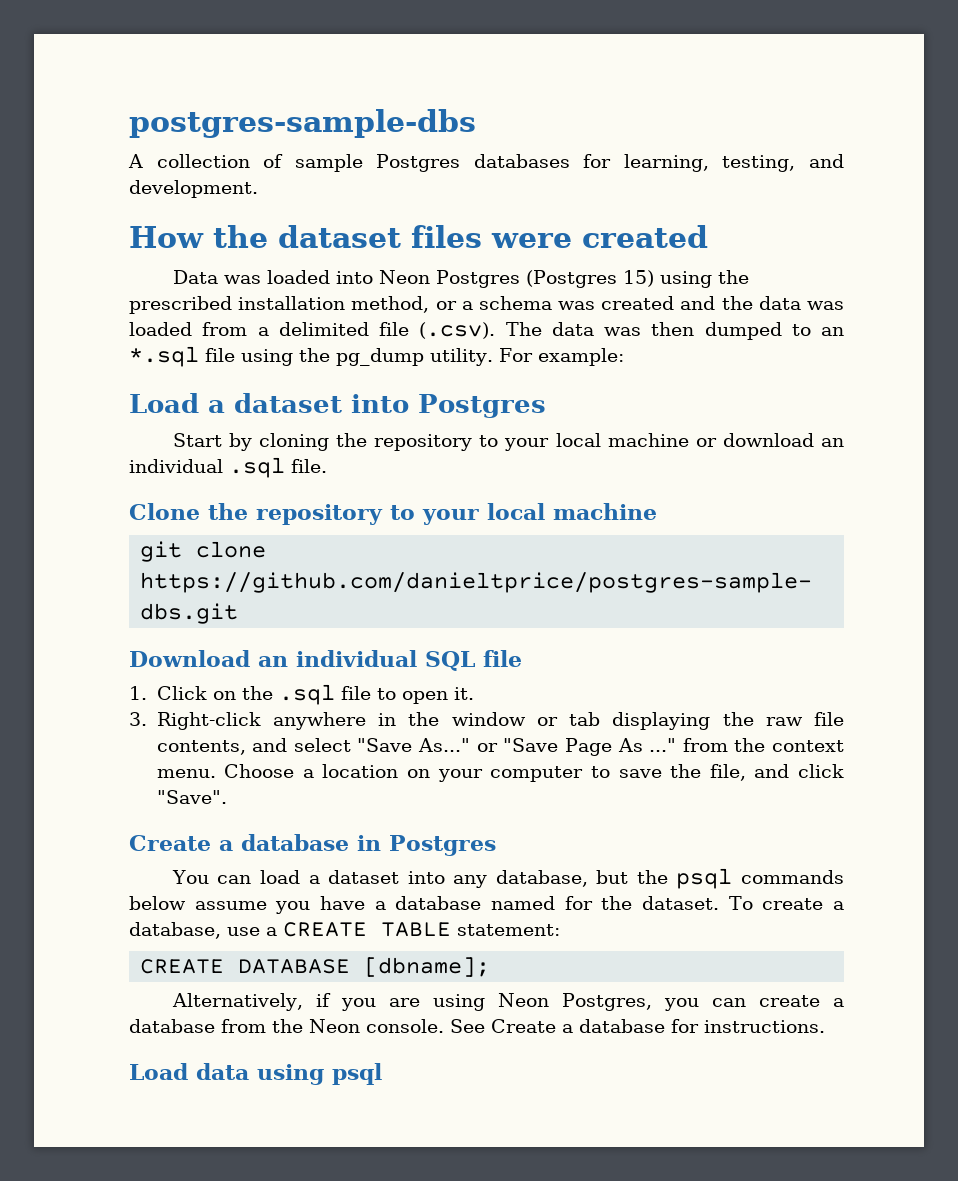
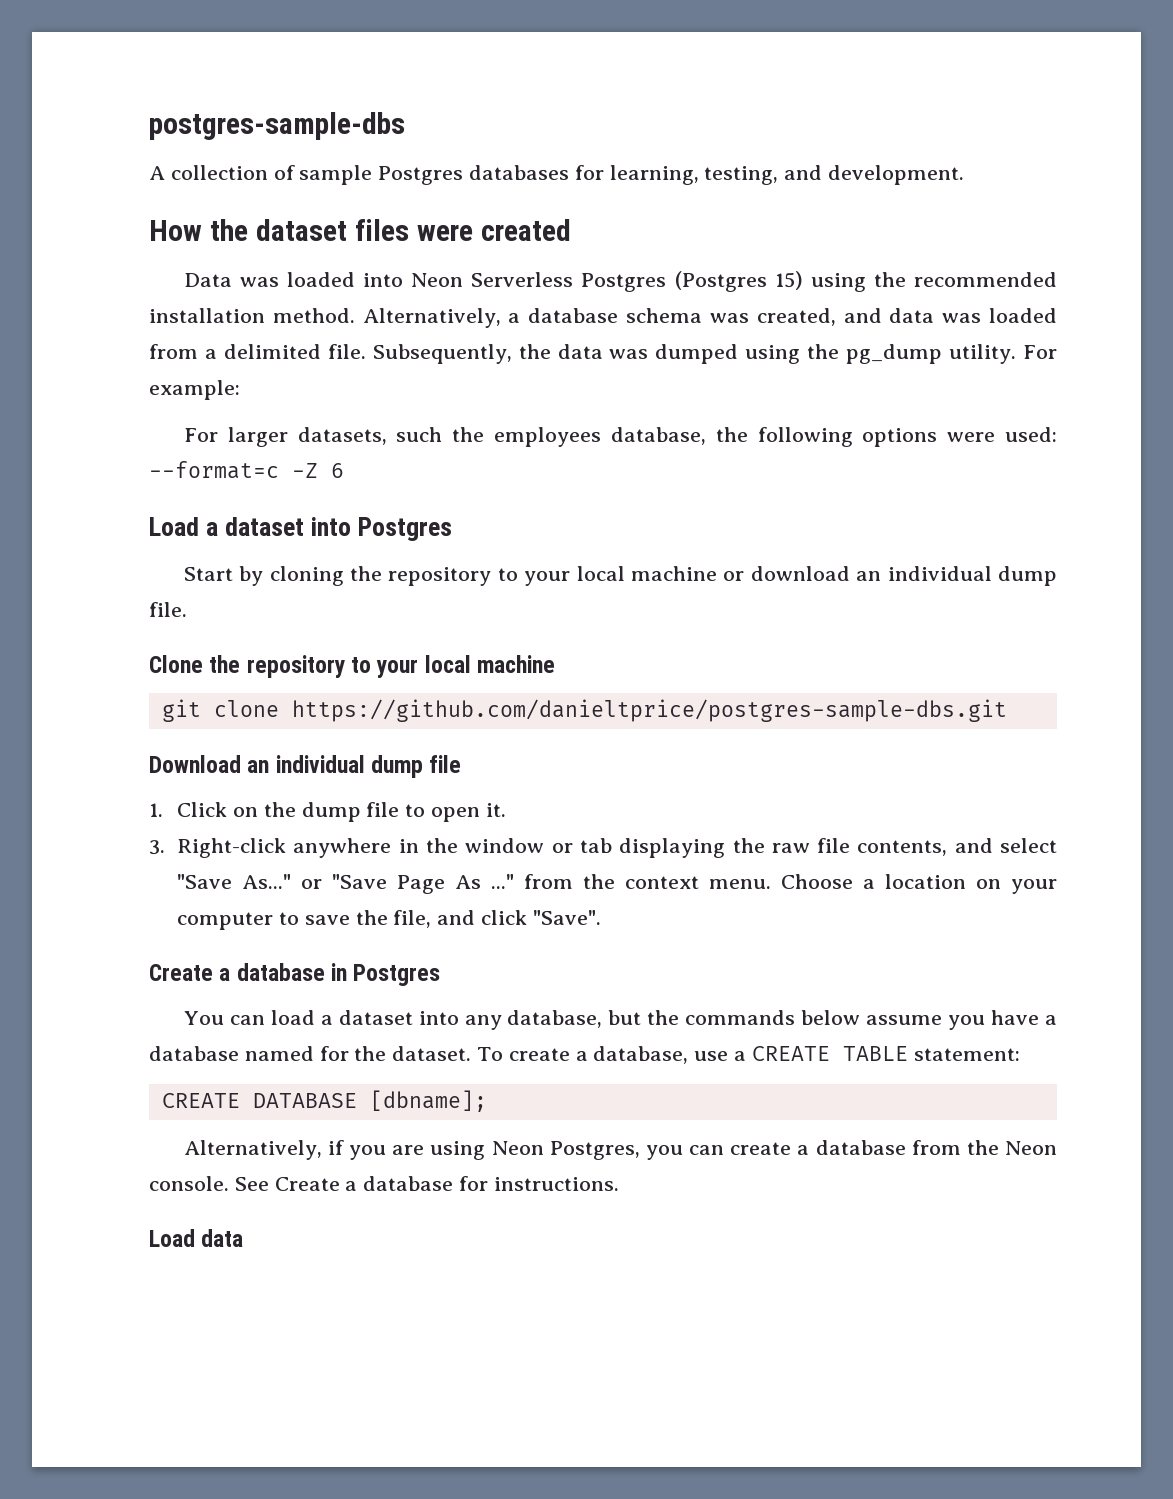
- Data was loaded into Neon Postgres (Postgres 15) using the prescribed installation method, or a schema was created and the data was loaded from a delimited file (.csv). The data was then dumped to an *.sql file using the pg_dump utility.
+ Data was loaded into Neon Serverless Postgres (Postgres 15) using the recommended installation method. Alternatively, a database schema was created, and data was loaded from a delimited file. Subsequently, the data was dumped using the pg_dump utility.
+ For larger datasets, such the employees database, the following options were used: --format=c -Z 6
- Start by cloning the repository to your local machine or download an individual .sql file.
+ Start by cloning the repository to your local machine or download an individual dump file.
- Download an individual SQL file
+ Download an individual dump file
- 1. Click on the .sql file to open it.
+ 1. Click on the dump file to open it.
- You can load a dataset into any database, but the psql commands below assume you have a database named for the dataset.
+ You can load a dataset into any database, but the commands below assume you have a database named for the dataset.
- Load data using psql
+ Load data

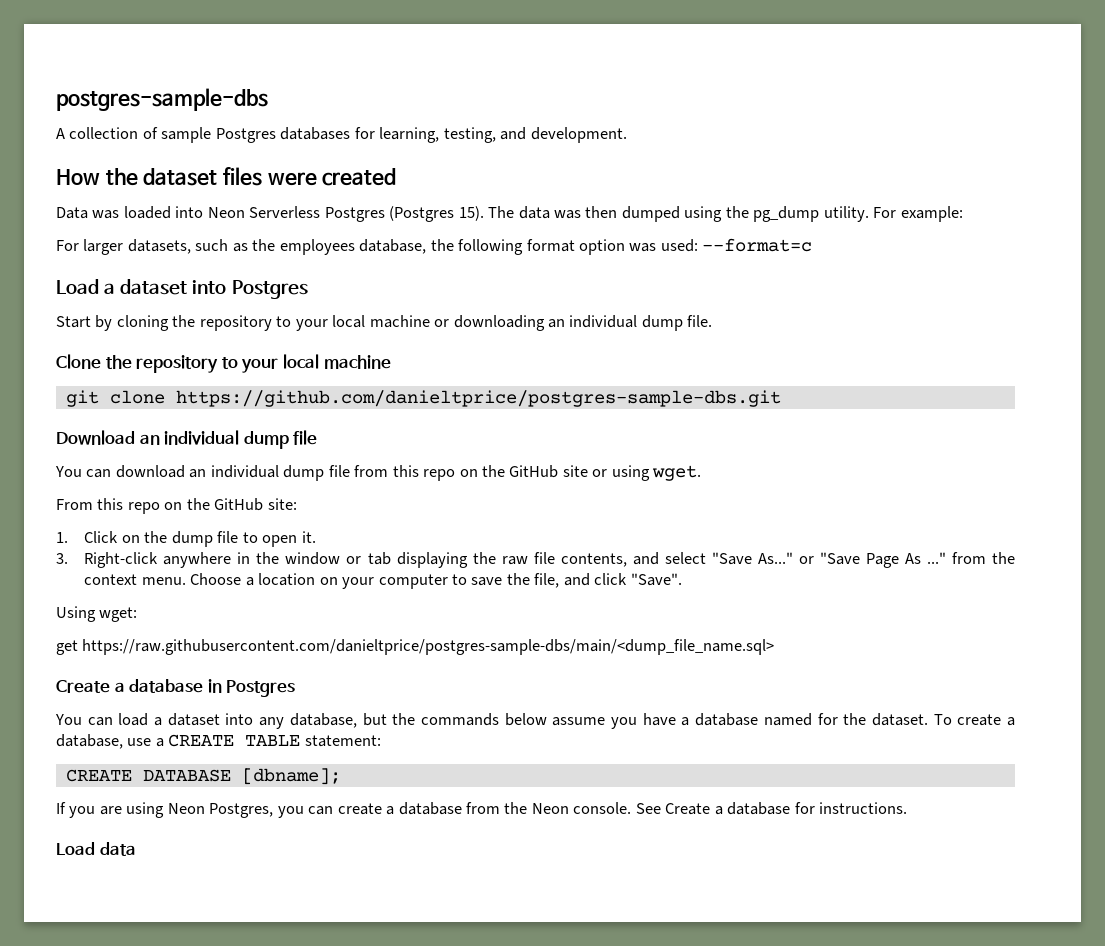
- Data was loaded into Neon Serverless Postgres (Postgres 15) using the recommended installation method. Alternatively, a database schema was created, and data was loaded from a delimited file. Subsequently, the data was dumped using the pg_dump utility.
+ Data was loaded into Neon Serverless Postgres (Postgres 15). The data was then dumped using the pg_dump utility.
- For larger datasets, such the employees database, the following options were used: --format=c -Z 6
+ For larger datasets, such as the employees database, the following format option was used: --format=c
- Start by cloning the repository to your local machine or download an individual dump file.
+ Start by cloning the repository to your local machine or downloading an individual dump file.
+ You can download an individual dump file from this repo on the GitHub site or using wget.
+ From this repo on the GitHub site:
+ Using wget:
+ get https://raw.githubusercontent.com/danieltprice/postgres-sample-dbs/main/<dump_file_name.sql>
- Alternatively, if you are using Neon Postgres, you can create a database from the Neon console.
+ If you are using Neon Postgres, you can create a database from the Neon console.

